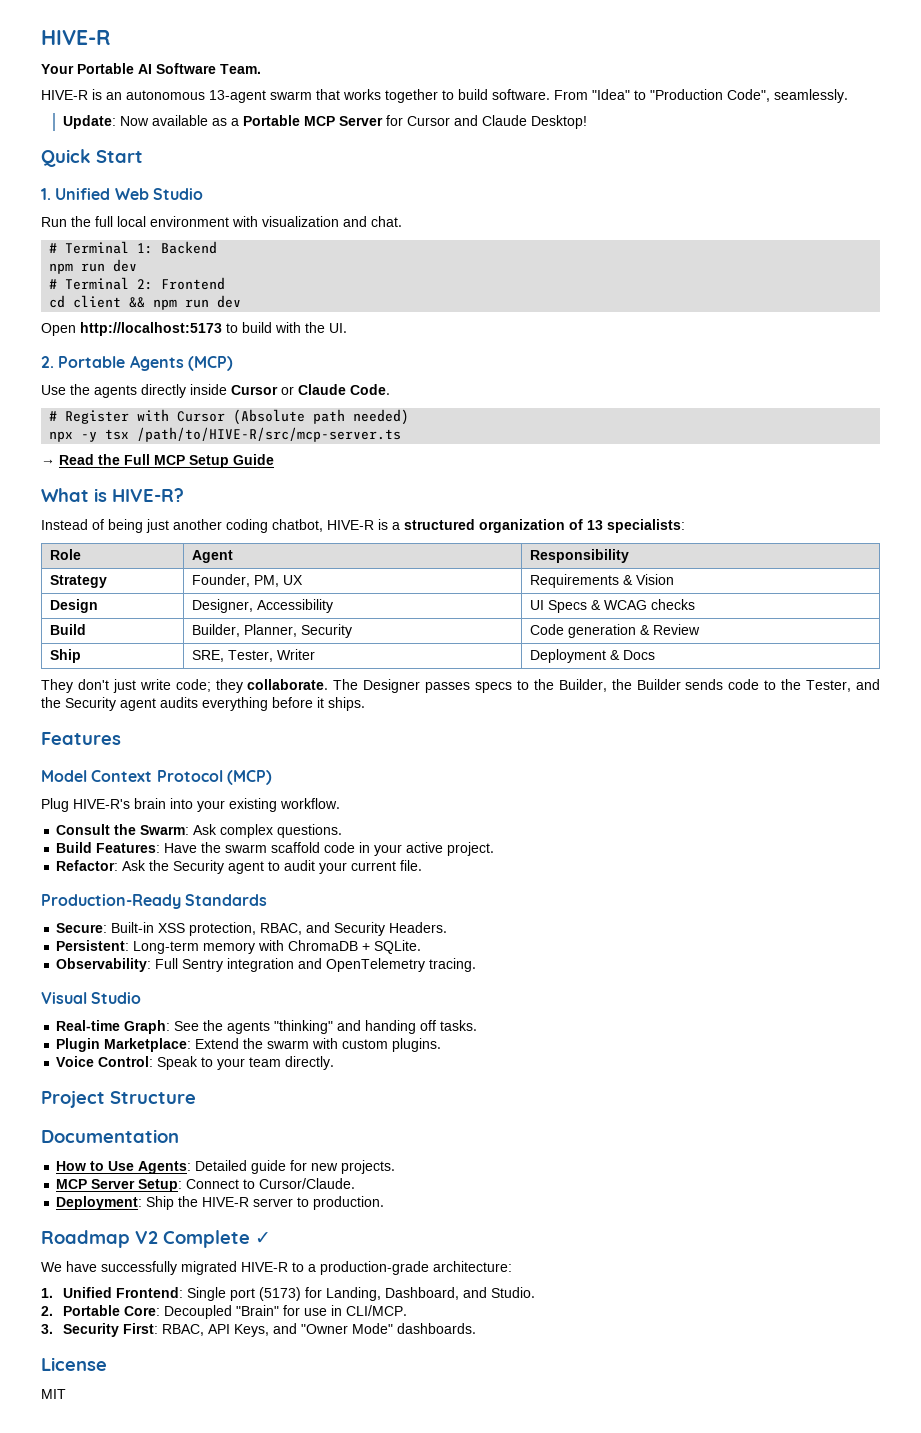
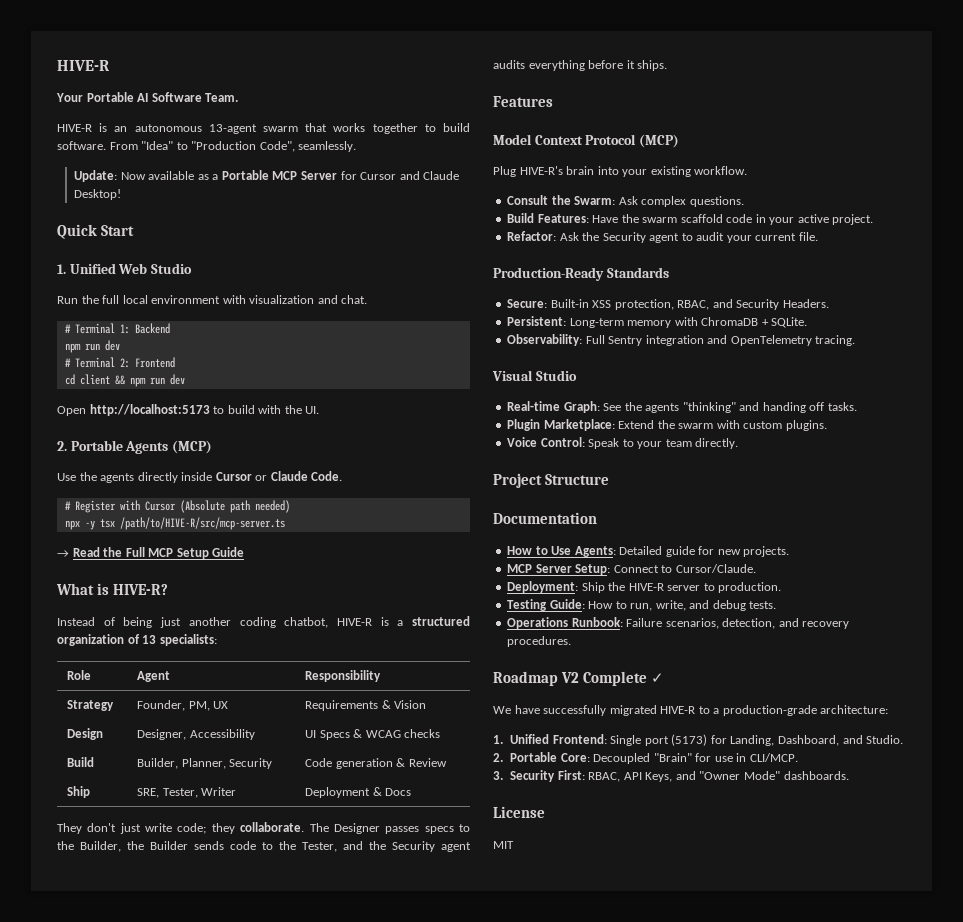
+ Testing Guide: How to run, write, and debug tests.
+ Operations Runbook: Failure scenarios, detection, and recovery procedures.

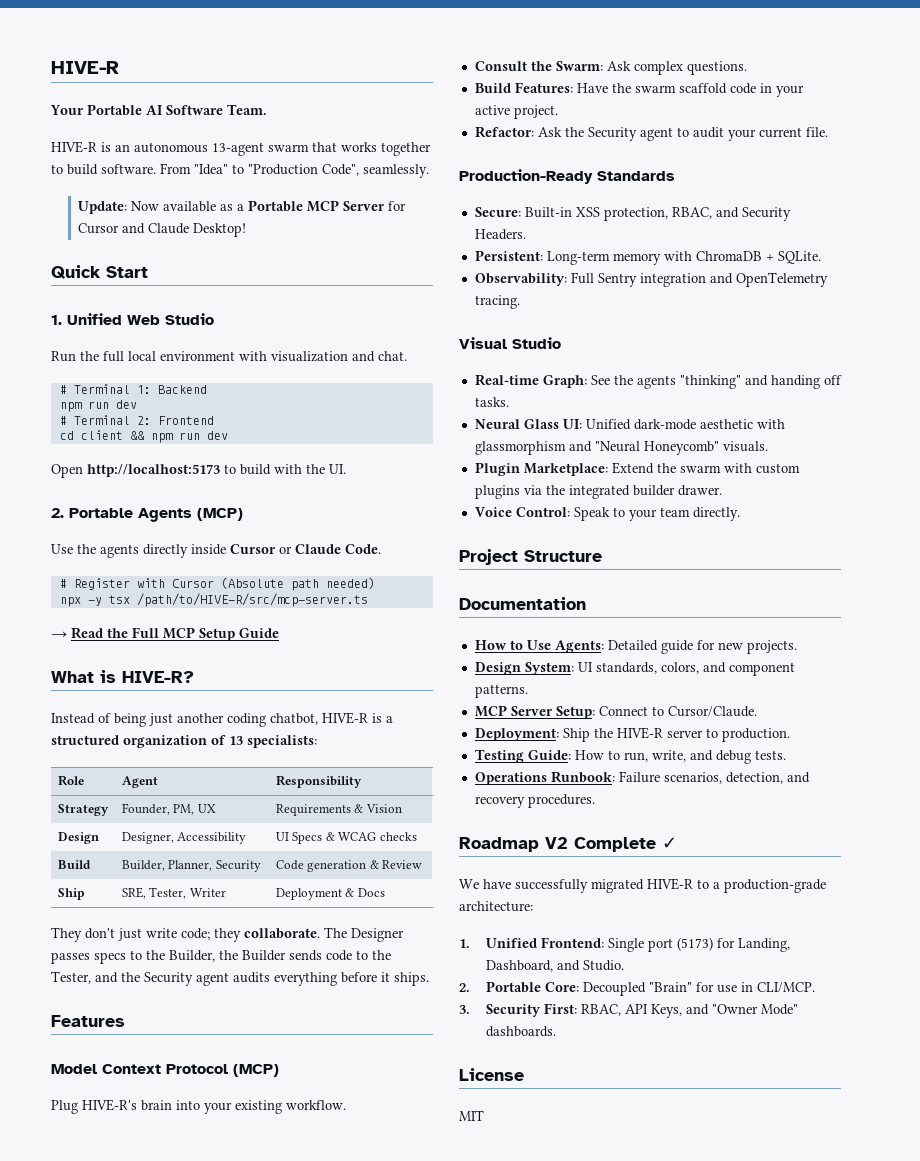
+ Neural Glass UI: Unified dark-mode aesthetic with glassmorphism and "Neural Honeycomb" visuals.
- Plugin Marketplace: Extend the swarm with custom plugins.
+ Plugin Marketplace: Extend the swarm with custom plugins via the integrated builder drawer.
+ Design System: UI standards, colors, and component patterns.

